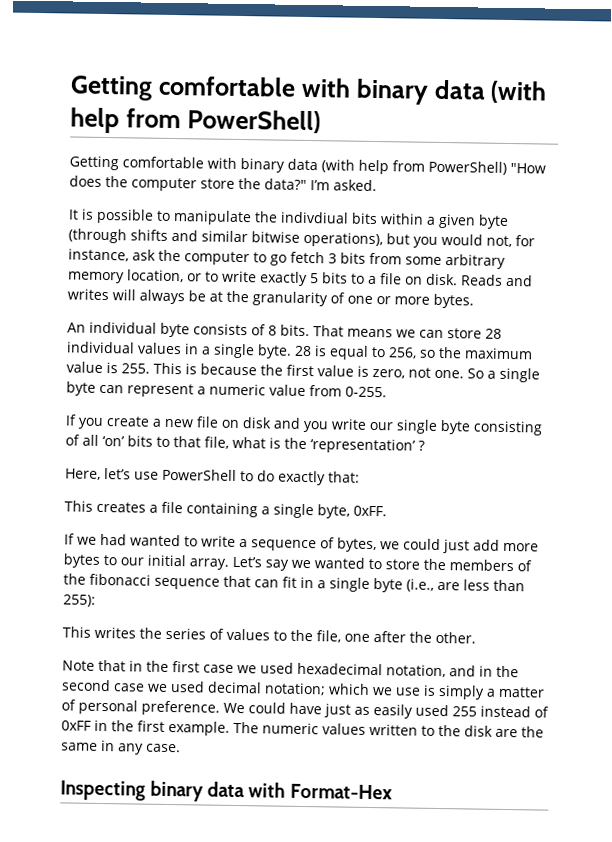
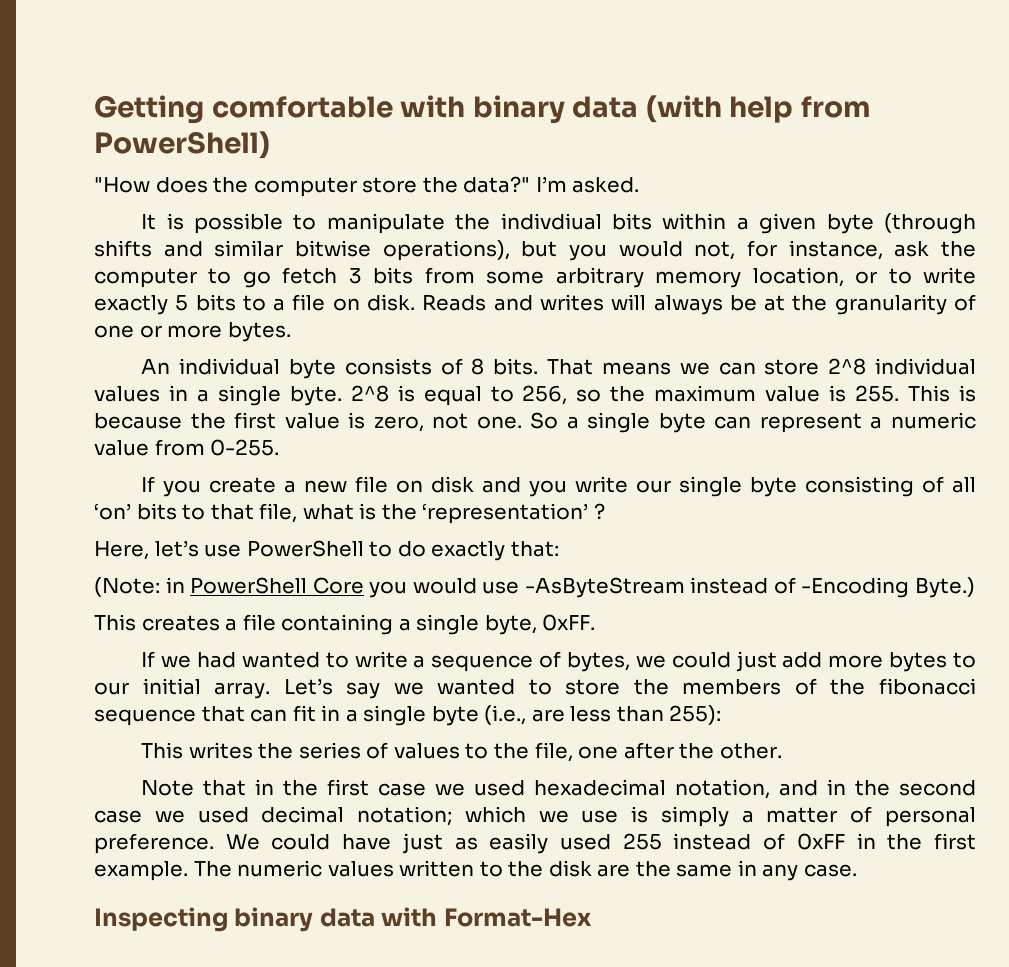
- Getting comfortable with binary data (with help from PowerShell) "How does the computer store the data?"
+ "How does the computer store the data?"
- That means we can store 28 individual values in a single byte.
+ That means we can store 2^8 individual values in a single byte.
- 28 is equal to 256, so the maximum value is 255. This is because the first value is zero, not one.
+ 2^8 is equal to 256, so the maximum value is 255. This is because the first value is zero, not one.
+ (Note: in PowerShell Core you would use -AsByteStream instead of -Encoding Byte.)

